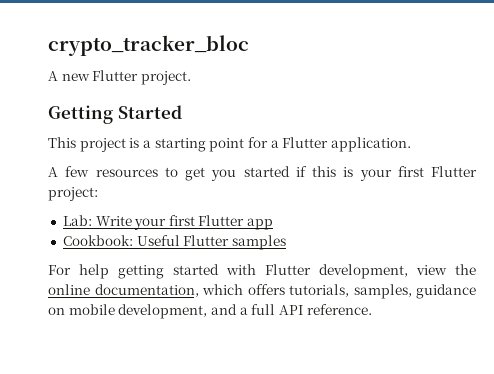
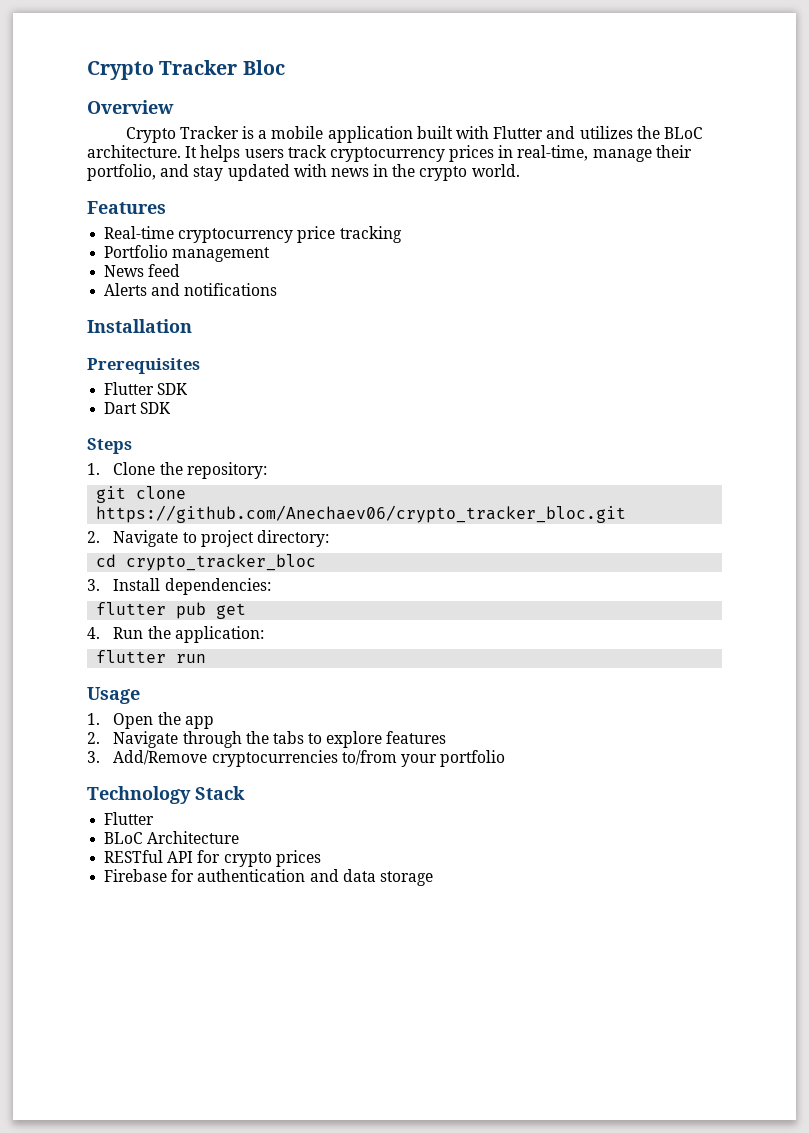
- crypto_tracker_bloc
- A new Flutter project.
- Getting Started
- This project is a starting point for a Flutter application.
- A few resources to get you started if this is your first Flutter project:
- Lab: Write your first Flutter app
- Cookbook: Useful Flutter samples
- For help getting started with Flutter development, view the online documentation, which offers tutorials, samples, guidance on mobile development, and a full API reference.
+ Crypto Tracker Bloc
+ Overview
+ Crypto Tracker is a mobile application built with Flutter and utilizes the BLoC architecture. It helps users track cryptocurrency prices in real-time, manage their portfolio, and stay updated with news in the crypto world.
+ Features
+ Real-time cryptocurrency price tracking
+ Portfolio management
+ News feed
+ Alerts and notifications
+ Installation
+ Prerequisites
+ Flutter SDK
+ Dart SDK
+ Steps
+ 1. Clone the repository:
+ git clone https://github.com/Anechaev06/crypto_tracker_bloc.git
+ 2. Navigate to project directory:
+ cd crypto_tracker_bloc
+ 3. Install dependencies:
+ flutter pub get
+ 4. Run the application:
+ flutter run
+ Usage
+ 1. Open the app
+ 2. Navigate through the tabs to explore features
+ 3. Add/Remove cryptocurrencies to/from your portfolio
+ Technology Stack
+ Flutter
+ BLoC Architecture
+ RESTful API for crypto prices
+ Firebase for authentication and data storage

